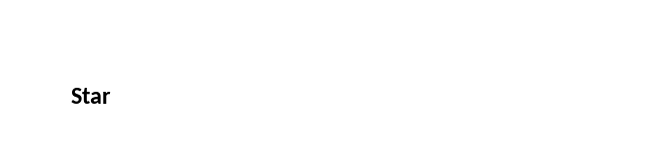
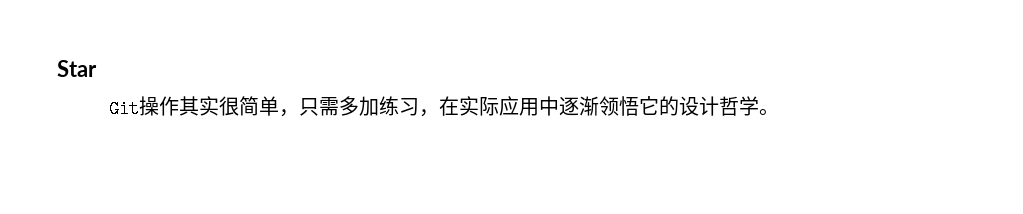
+ Git操作其实很简单，只需多加练习，在实际应用中逐渐领悟它的设计哲学。

